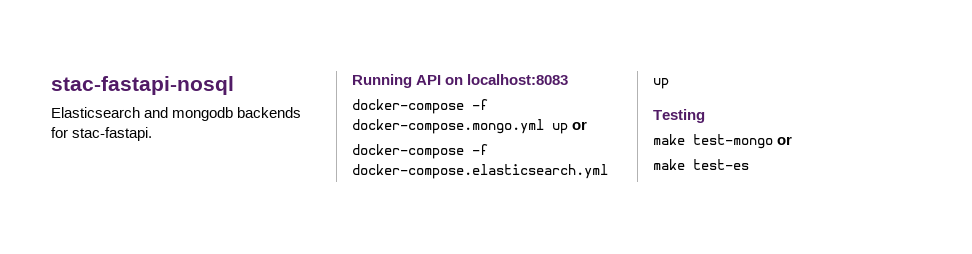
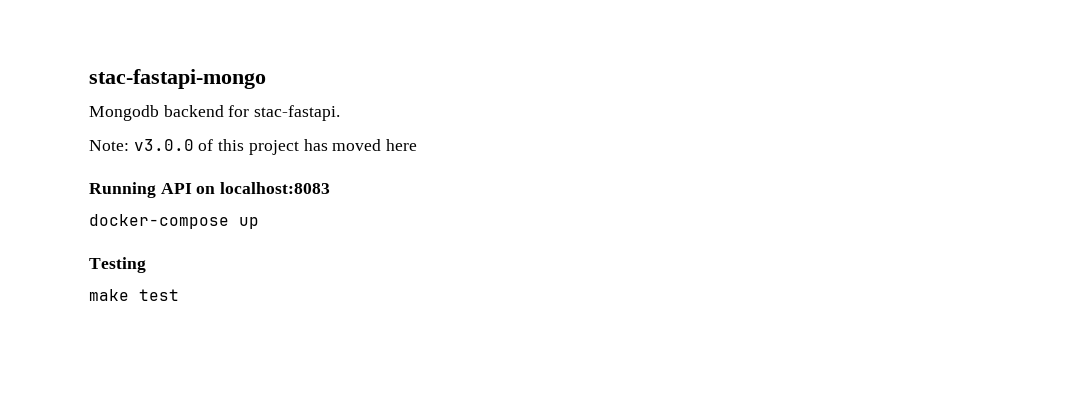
- stac-fastapi-nosql
- Elasticsearch and mongodb backends for stac-fastapi.
+ stac-fastapi-mongo
+ Mongodb backend for stac-fastapi.
+ Note: v3.0.0 of this project has moved here
- docker-compose -f docker-compose.mongo.yml up or
- docker-compose -f docker-compose.elasticsearch.yml up
+ docker-compose up
- make test-mongo or
- make test-es
+ make test

